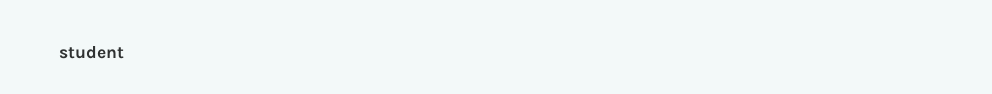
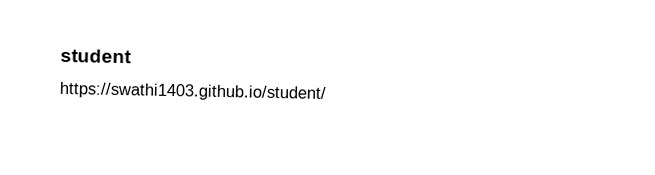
+ https://swathi1403.github.io/student/

